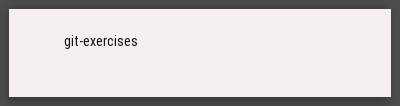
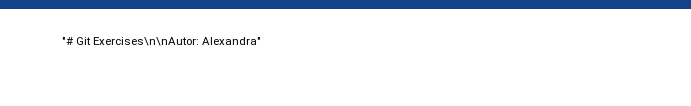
- git-exercises
+ "# Git Exercises\n\nAutor: Alexandra"

